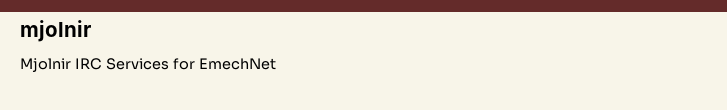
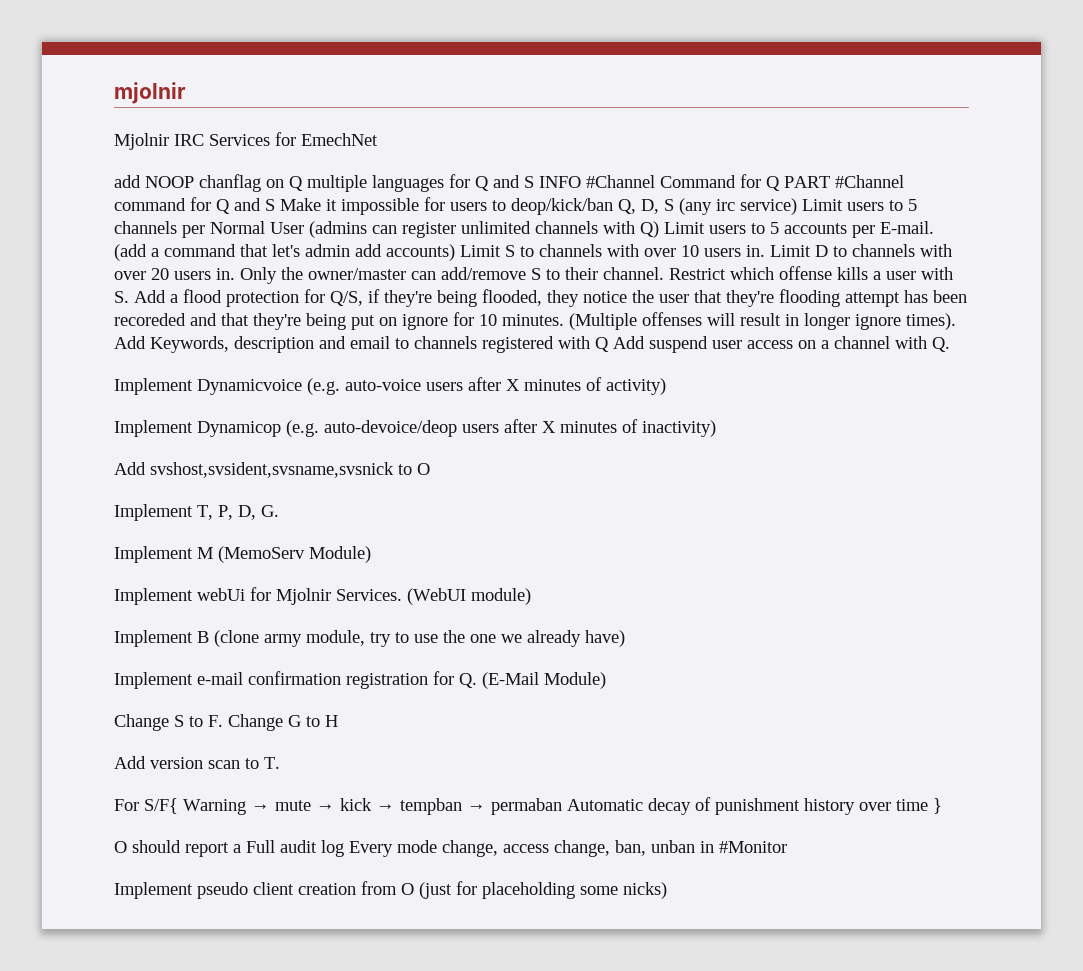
+ add NOOP chanflag on Q multiple languages for Q and S INFO #Channel Command for Q PART #Channel command for Q and S Make it impossible for users to deop/kick/ban Q, D, S (any irc service) Limit users to 5 channels per Normal User (admins can register unlimited channels with Q) Limit users to 5 accounts per E-mail. (add a command that let's admin add accounts) Limit S to channels with over 10 users in. Limit D to channels with over 20 users in. Only the owner/master can add/remove S to their channel. Restrict which offense kills a user with S. Add a flood protection for Q/S, if they're being flooded, they notice the user that they're flooding attempt has been recoreded and that they're being put on ignore for 10 minutes. (Multiple offenses will result in longer ignore times). Add Keywords, description and email to channels registered with Q Add suspend user access on a channel with Q.
+ Implement Dynamicvoice (e.g. auto-voice users after X minutes of activity)
+ Implement Dynamicop (e.g. auto-devoice/deop users after X minutes of inactivity)
+ Add svshost,svsident,svsname,svsnick to O
+ Implement T, P, D, G.
+ Implement M (MemoServ Module)
+ Implement webUi for Mjolnir Services. (WebUI module)
+ Implement B (clone army module, try to use the one we already have)
+ Implement e-mail confirmation registration for Q. (E-Mail Module)
+ Change S to F. Change G to H
+ Add version scan to T.
+ For S/F{ Warning → mute → kick → tempban → permaban Automatic decay of punishment history over time }
+ O should report a Full audit log Every mode change, access change, ban, unban in #Monitor
+ Implement pseudo client creation from O (just for placeholding some nicks)

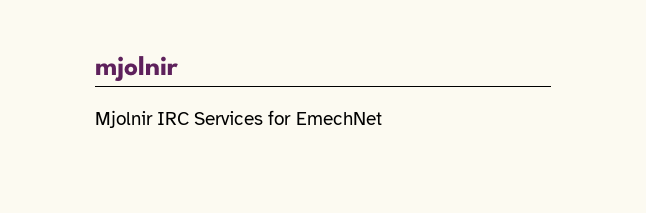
- add NOOP chanflag on Q multiple languages for Q and S INFO #Channel Command for Q PART #Channel command for Q and S Make it impossible for users to deop/kick/ban Q, D, S (any irc service) Limit users to 5 channels per Normal User (admins can register unlimited channels with Q) Limit users to 5 accounts per E-mail. (add a command that let's admin add accounts) Limit S to channels with over 10 users in. Limit D to channels with over 20 users in. Only the owner/master can add/remove S to their channel. Restrict which offense kills a user with S. Add a flood protection for Q/S, if they're being flooded, they notice the user that they're flooding attempt has been recoreded and that they're being put on ignore for 10 minutes. (Multiple offenses will result in longer ignore times). Add Keywords, description and email to channels registered with Q Add suspend user access on a channel with Q.
- Implement Dynamicvoice (e.g. auto-voice users after X minutes of activity)
- Implement Dynamicop (e.g. auto-devoice/deop users after X minutes of inactivity)
- Add svshost,svsident,svsname,svsnick to O
- Implement T, P, D, G.
- Implement M (MemoServ Module)
- Implement webUi for Mjolnir Services. (WebUI module)
- Implement B (clone army module, try to use the one we already have)
- Implement e-mail confirmation registration for Q. (E-Mail Module)
- Change S to F. Change G to H
- Add version scan to T.
- For S/F{ Warning → mute → kick → tempban → permaban Automatic decay of punishment history over time }
- O should report a Full audit log Every mode change, access change, ban, unban in #Monitor
- Implement pseudo client creation from O (just for placeholding some nicks)

